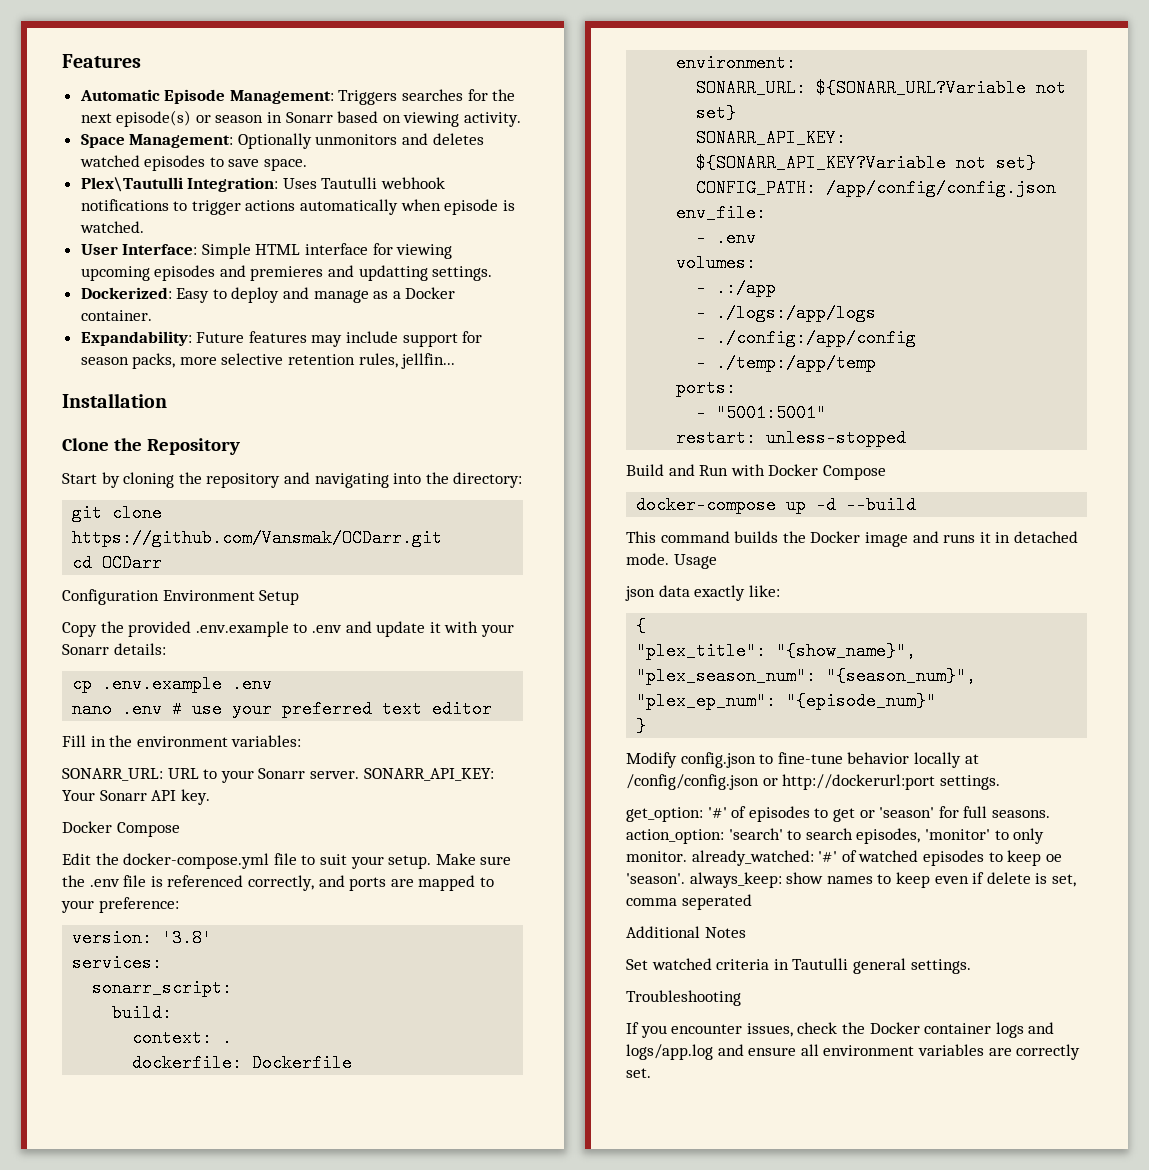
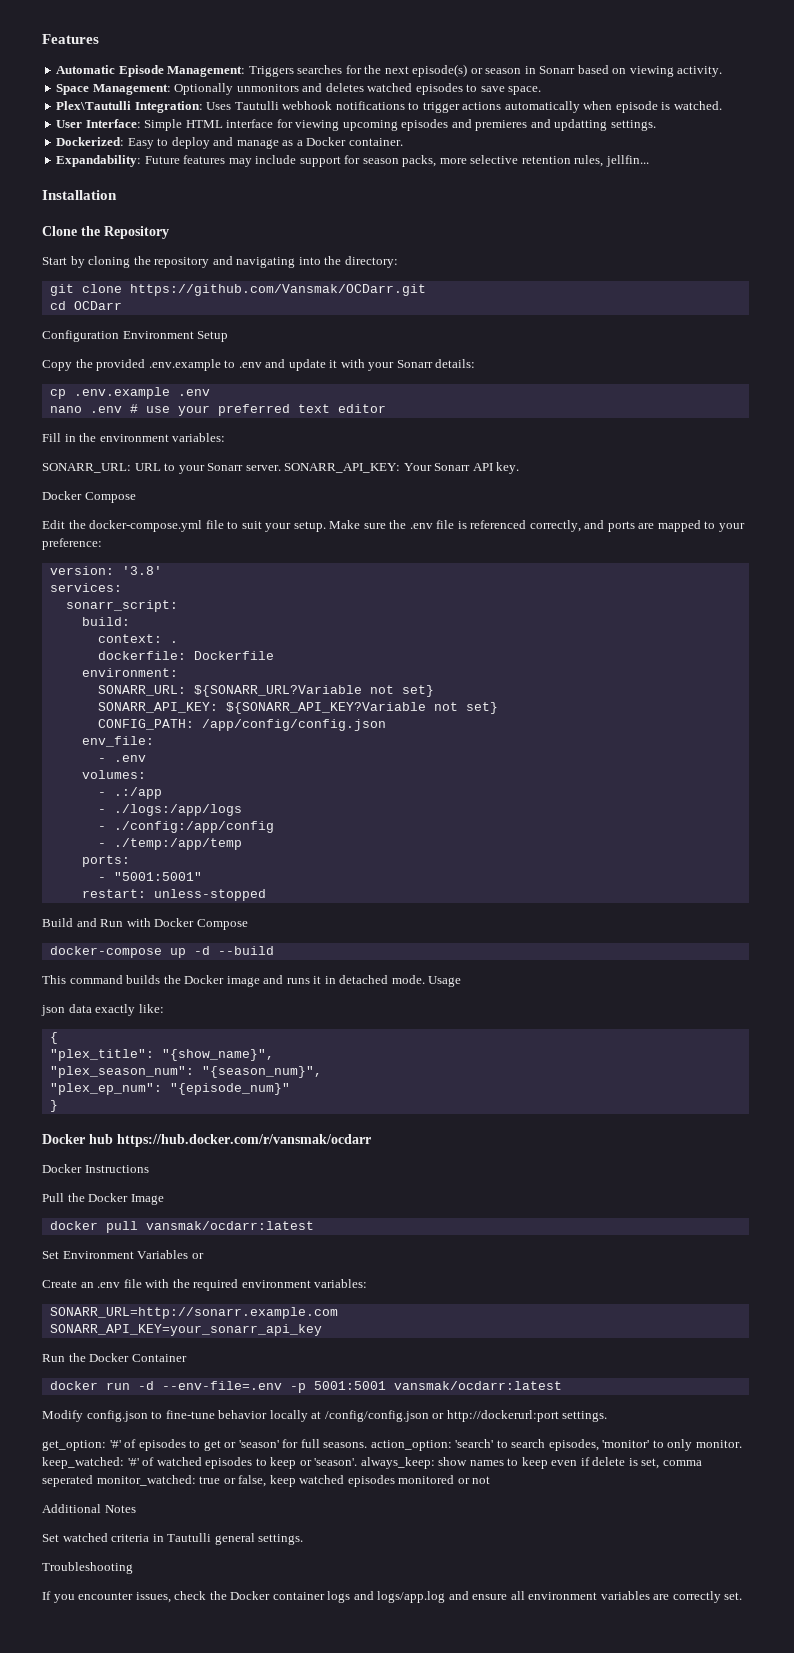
+ Docker hub https://hub.docker.com/r/vansmak/ocdarr
+ Docker Instructions
+ Pull the Docker Image
+ docker pull vansmak/ocdarr:latest
+ Set Environment Variables or
+ Create an .env file with the required environment variables:
+ SONARR_URL=http://sonarr.example.com
+ SONARR_API_KEY=your_sonarr_api_key
+ Run the Docker Container
+ docker run -d --env-file=.env -p 5001:5001 vansmak/ocdarr:latest
- get_option: '#' of episodes to get or 'season' for full seasons. action_option: 'search' to search episodes, 'monitor' to only monitor. already_watched: '#' of watched episodes to keep oe 'season'. always_keep: show names to keep even if delete is set, comma seperated
+ get_option: '#' of episodes to get or 'season' for full seasons. action_option: 'search' to search episodes, 'monitor' to only monitor. keep_watched: '#' of watched episodes to keep or 'season'. always_keep: show names to keep even if delete is set, comma seperated monitor_watched: true or false, keep watched episodes monitored or not

